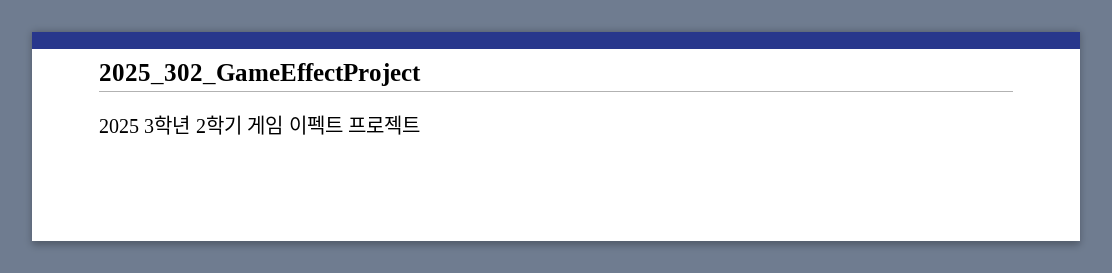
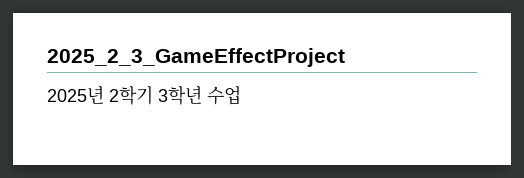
- 2025_302_GameEffectProject
- 2025 3학년 2학기 게임 이펙트 프로젝트
+ 2025_2_3_GameEffectProject
+ 2025년 2학기 3학년 수업

